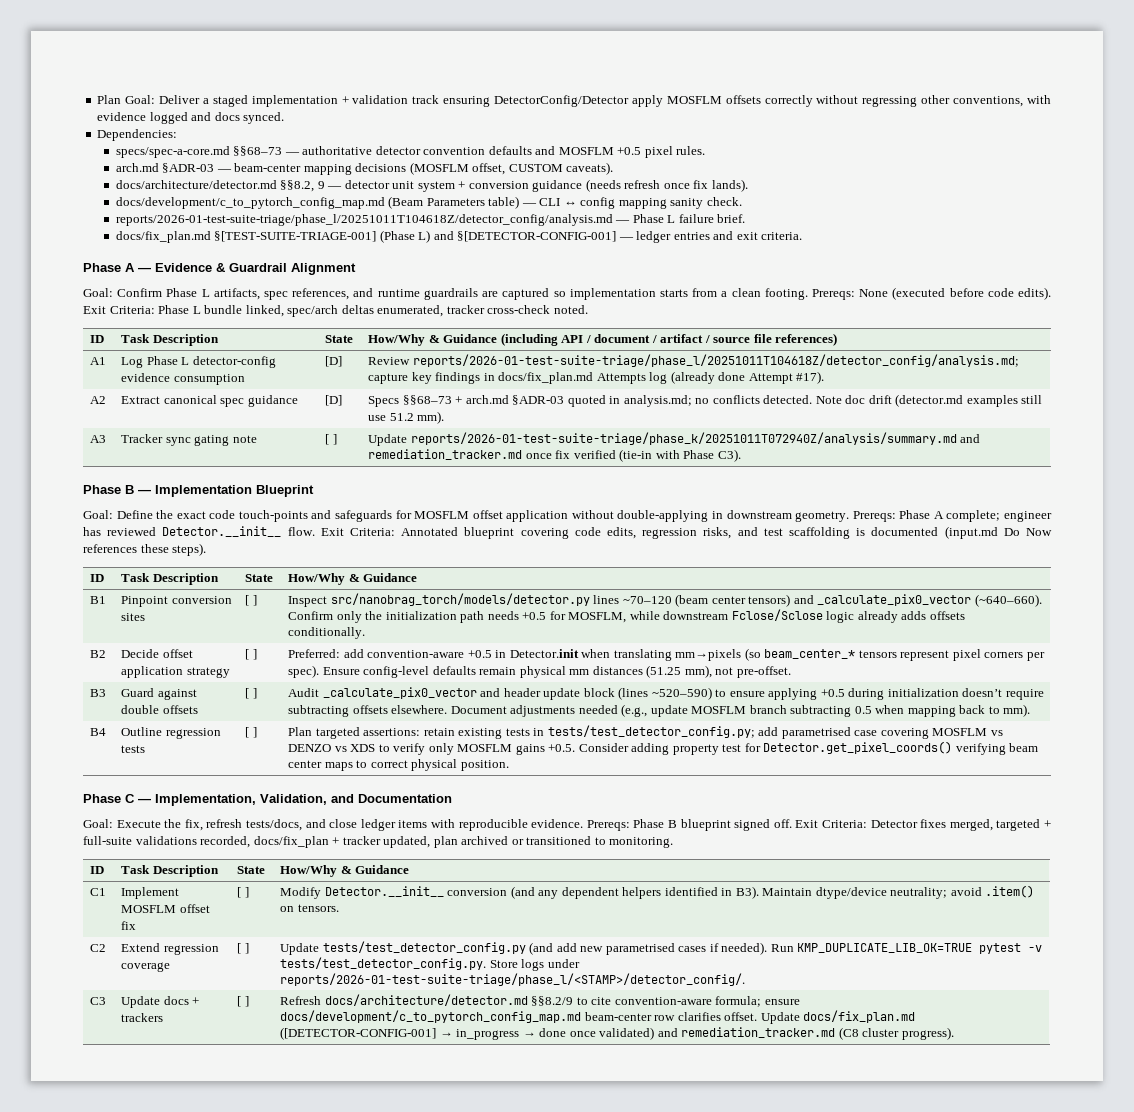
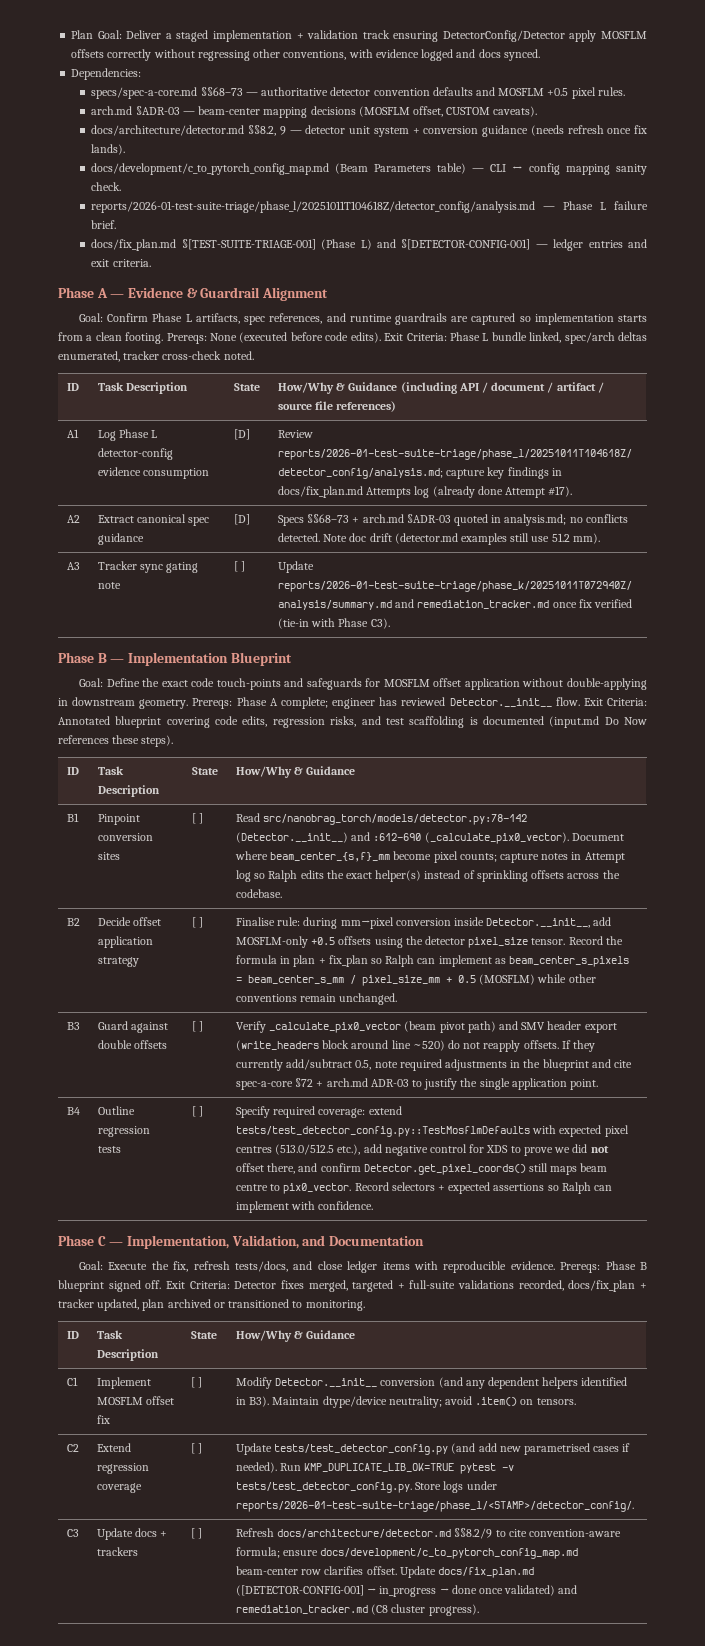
- B1 | Pinpoint conversion sites | [ ] | Inspect src/nanobrag_torch/models/detector.py lines ~70–120 (beam center tensors) and _calculate_pix0_vector (~640–660). Confirm only the initialization path needs +0.5 for MOSFLM, while downstream Fclose/Sclose logic already adds offsets conditionally.
+ B1 | Pinpoint conversion sites | [ ] | Read src/nanobrag_torch/models/detector.py:78-142 (Detector.__init__) and :612-690 (_calculate_pix0_vector). Document where beam_center_{s,f}_mm become pixel counts; capture notes in Attempt log so Ralph edits the exact helper(s) instead of sprinkling offsets across the codebase.
- Preferred: add convention-aware +0.5 in Detector.init when translating mm→pixels (so beam_center_* tensors represent pixel corners per spec). Ensure config-level defaults remain physical mm distances (51.25 mm), not pre-offset.
+ Finalise rule: during mm→pixel conversion inside Detector.__init__, add MOSFLM-only +0.5 offsets using the detector pixel_size tensor. Record the formula in plan + fix_plan so Ralph can implement as beam_center_s_pixels = beam_center_s_mm / pixel_size_mm + 0.5 (MOSFLM) while other conventions remain unchanged.
- Audit _calculate_pix0_vector and header update block (lines ~520–590) to ensure applying +0.5 during initialization doesn’t require subtracting offsets elsewhere. Document adjustments needed (e.g., update MOSFLM branch subtracting 0.5 when mapping back to mm).
+ Verify _calculate_pix0_vector (beam pivot path) and SMV header export (write_headers block around line ~520) do not reapply offsets. If they currently add/subtract 0.5, note required adjustments in the blueprint and cite spec-a-core §72 + arch.md ADR-03 to justify the single application point.
- Plan targeted assertions: retain existing tests in tests/test_detector_config.py; add parametrised case covering MOSFLM vs DENZO vs XDS to verify only MOSFLM gains +0.5. Consider adding property test for Detector.get_pixel_coords() verifying beam center maps to correct physical position.
+ Specify required coverage: extend tests/test_detector_config.py::TestMosflmDefaults with expected pixel centres (513.0/512.5 etc.), add negative control for XDS to prove we did not offset there, and confirm Detector.get_pixel_coords() still maps beam centre to pix0_vector. Record selectors + expected assertions so Ralph can implement with confidence.

